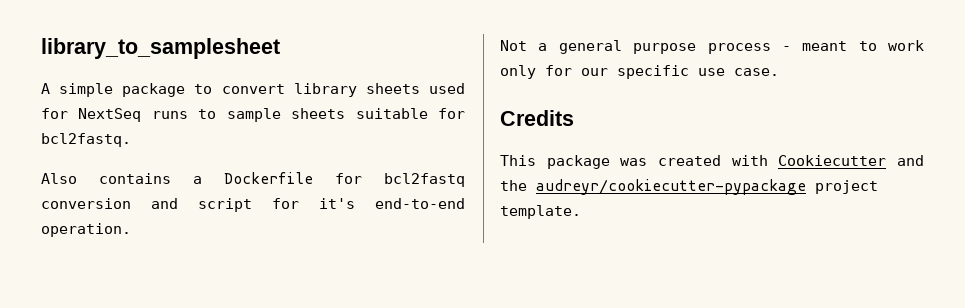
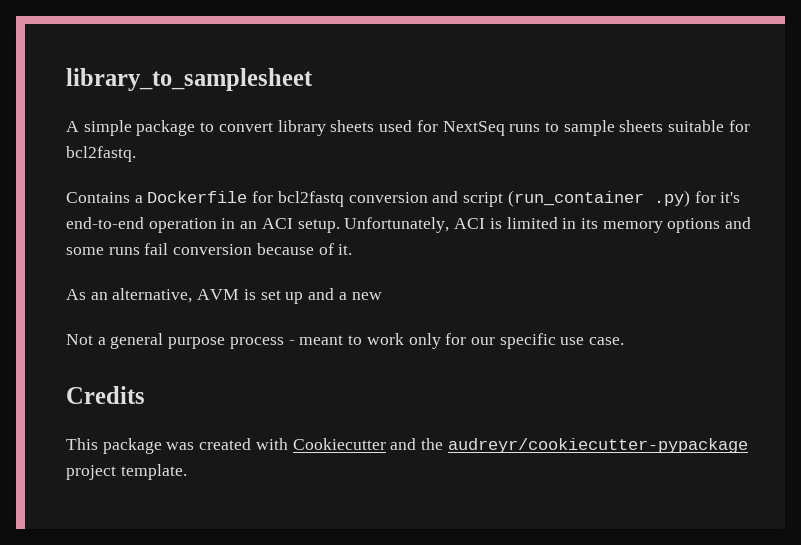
- Also contains a Dockerfile for bcl2fastq conversion and script for it's end-to-end operation.
+ Contains a Dockerfile for bcl2fastq conversion and script (run_container .py) for it's end-to-end operation in an ACI setup. Unfortunately, ACI is limited in its memory options and some runs fail conversion because of it.
+ As an alternative, AVM is set up and a new

